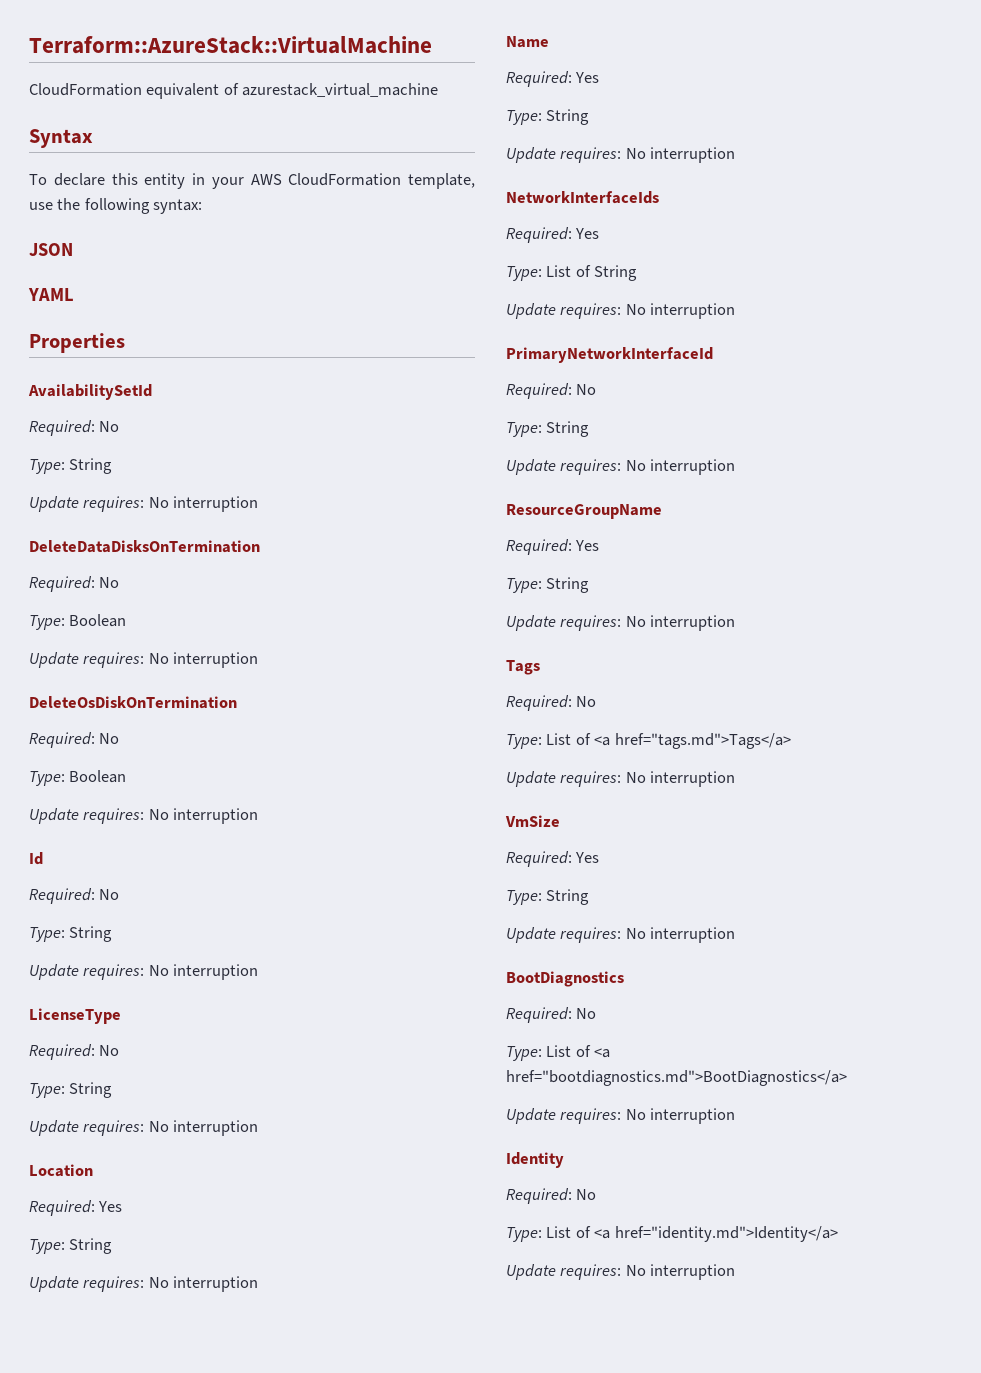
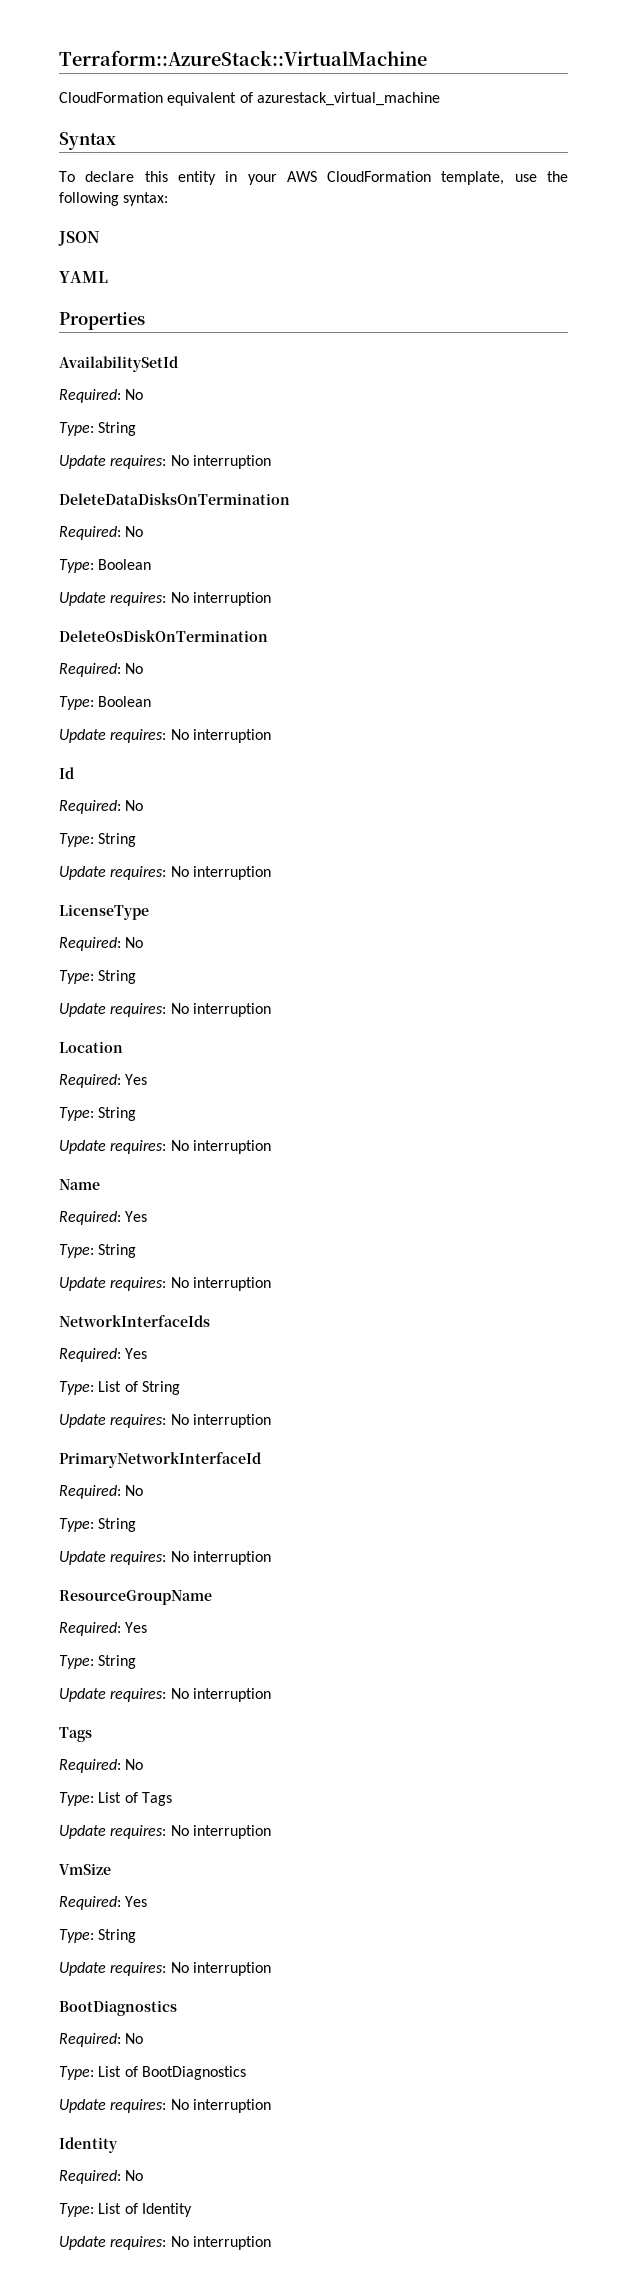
- Type: List of <a href="tags.md">Tags</a>
+ Type: List of Tags
- Type: List of <a href="bootdiagnostics.md">BootDiagnostics</a>
+ Type: List of BootDiagnostics
- Type: List of <a href="identity.md">Identity</a>
+ Type: List of Identity

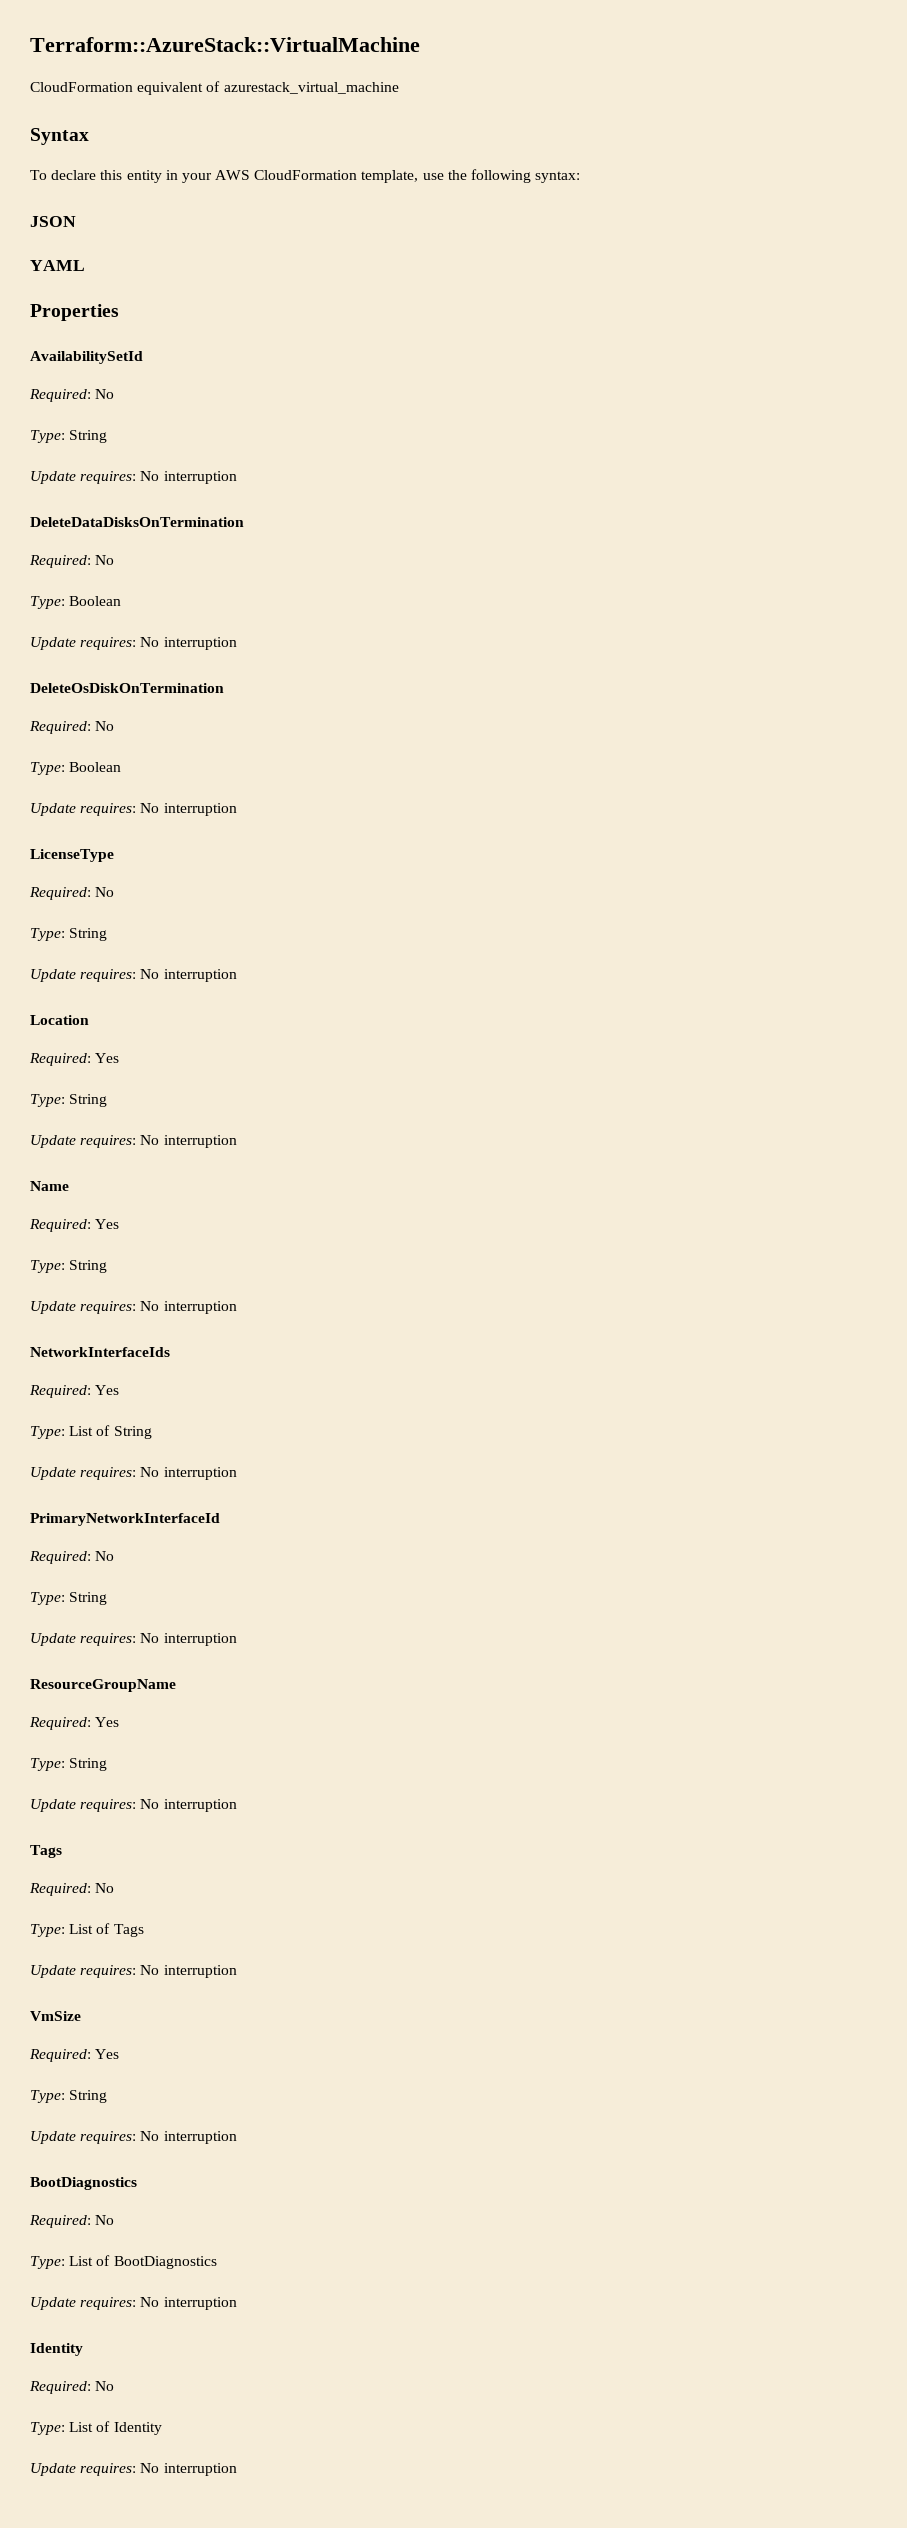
- Id
- Required: No
- Type: String
- Update requires: No interruption

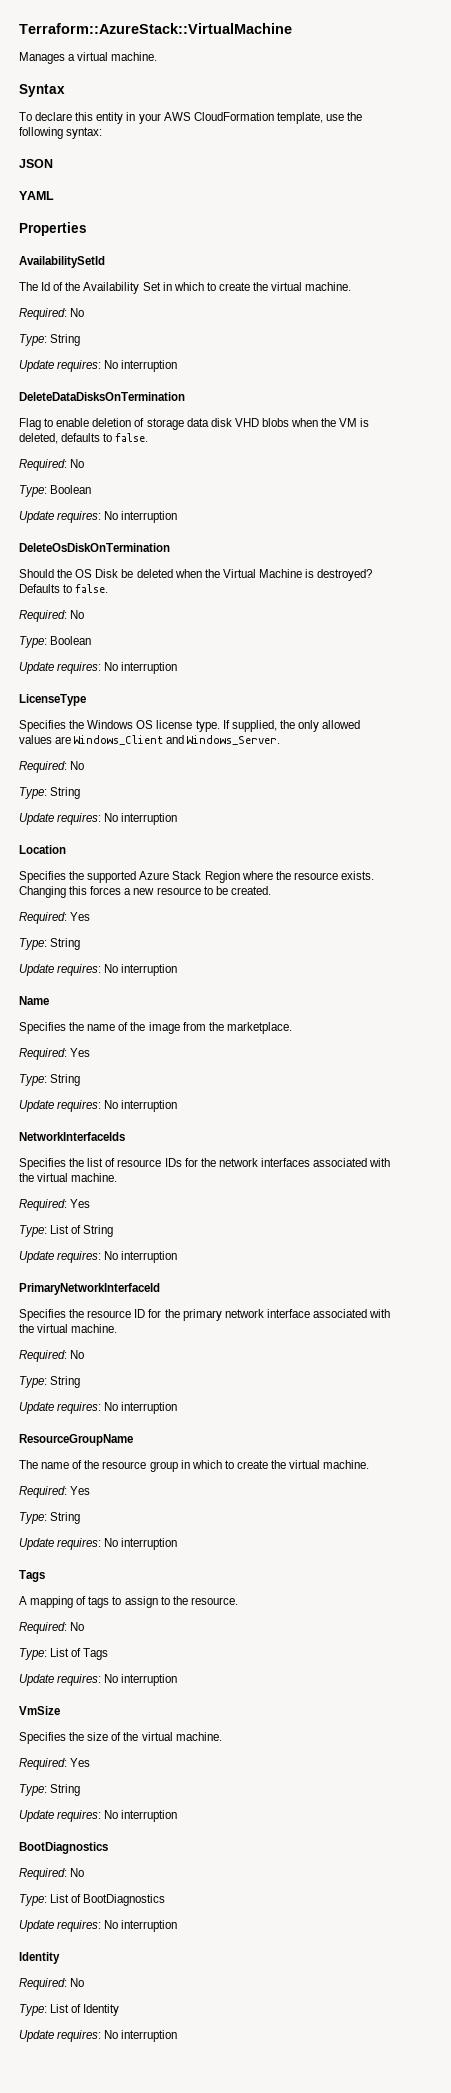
- CloudFormation equivalent of azurestack_virtual_machine
+ Manages a virtual machine.
+ The Id of the Availability Set in which to create the virtual machine.
+ Flag to enable deletion of storage data disk VHD blobs when the VM is deleted, defaults to false.
+ Should the OS Disk be deleted when the Virtual Machine is destroyed? Defaults to false.
+ Specifies the Windows OS license type. If supplied, the only allowed values are Windows_Client and Windows_Server.
+ Specifies the supported Azure Stack Region where the resource exists. Changing this forces a new resource to be created.
+ Specifies the name of the image from the marketplace.
+ Specifies the list of resource IDs for the network interfaces associated with the virtual machine.
+ Specifies the resource ID for the primary network interface associated with the virtual machine.
+ The name of the resource group in which to create the virtual machine.
+ A mapping of tags to assign to the resource.
+ Specifies the size of the virtual machine.

